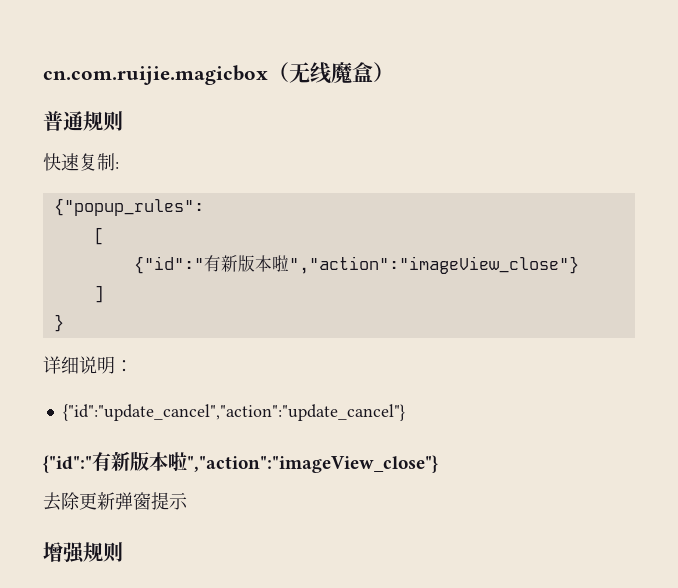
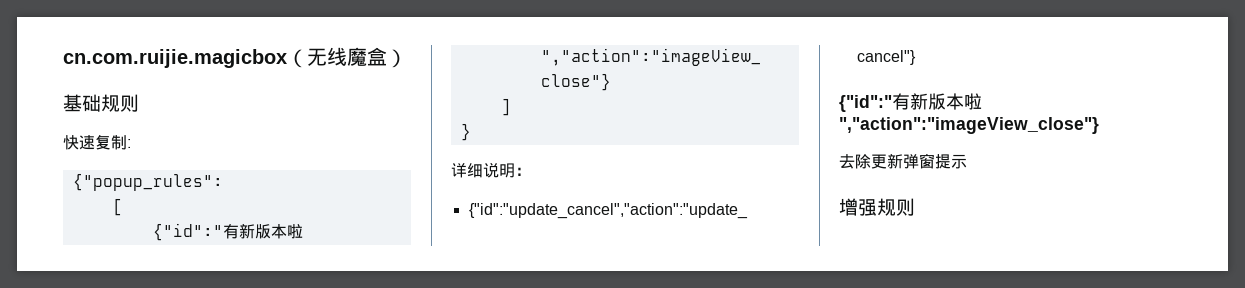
- 普通规则
+ 基础规则

